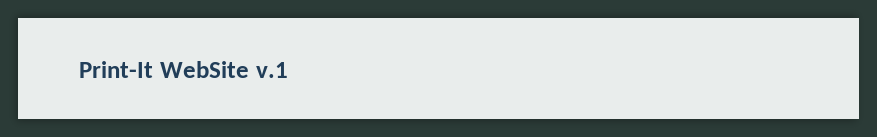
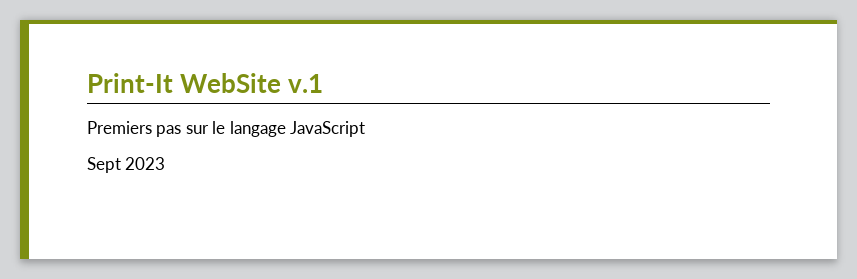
+ Premiers pas sur le langage JavaScript
+ Sept 2023

